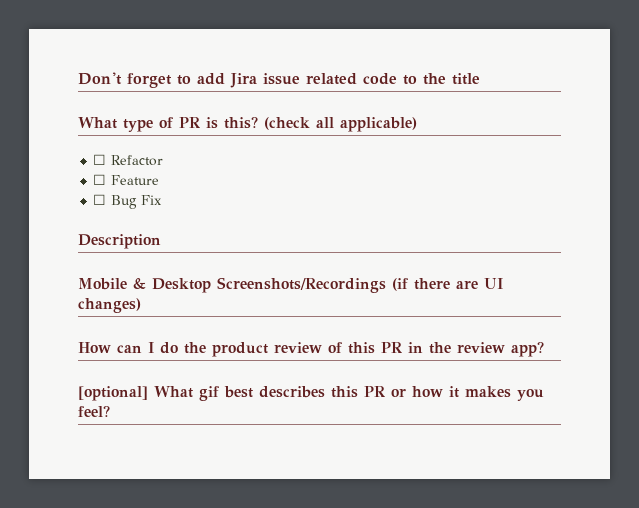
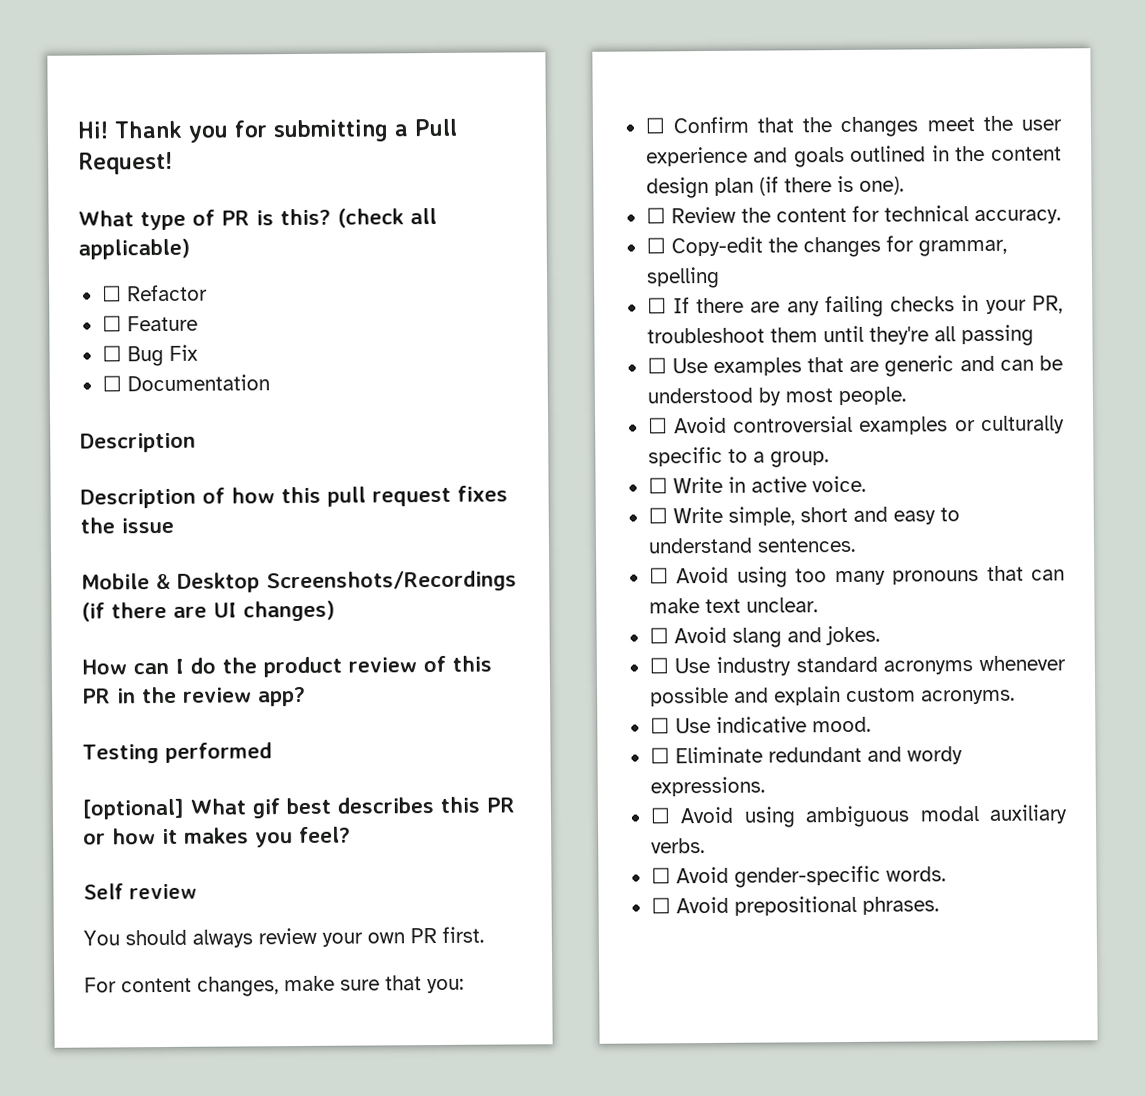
- Don't forget to add Jira issue related code to the title
+ Hi! Thank you for submitting a Pull Request!
+ ☐ Documentation
  Description
+ Description of how this pull request fixes the issue
+ Testing performed
+ Self review
+ You should always review your own PR first.
+ For content changes, make sure that you:
+ ☐ Confirm that the changes meet the user experience and goals outlined in the content design plan (if there is one).
+ ☐ Review the content for technical accuracy.
+ ☐ Copy-edit the changes for grammar, spelling
+ ☐ If there are any failing checks in your PR, troubleshoot them until they're all passing
+ ☐ Use examples that are generic and can be understood by most people.
+ ☐ Avoid controversial examples or culturally specific to a group.
+ ☐ Write in active voice.
+ ☐ Write simple, short and easy to understand sentences.
+ ☐ Avoid using too many pronouns that can make text unclear.
+ ☐ Avoid slang and jokes.
+ ☐ Use industry standard acronyms whenever possible and explain custom acronyms.
+ ☐ Use indicative mood.
+ ☐ Eliminate redundant and wordy expressions.
+ ☐ Avoid using ambiguous modal auxiliary verbs.
+ ☐ Avoid gender-specific words.
+ ☐ Avoid prepositional phrases.

